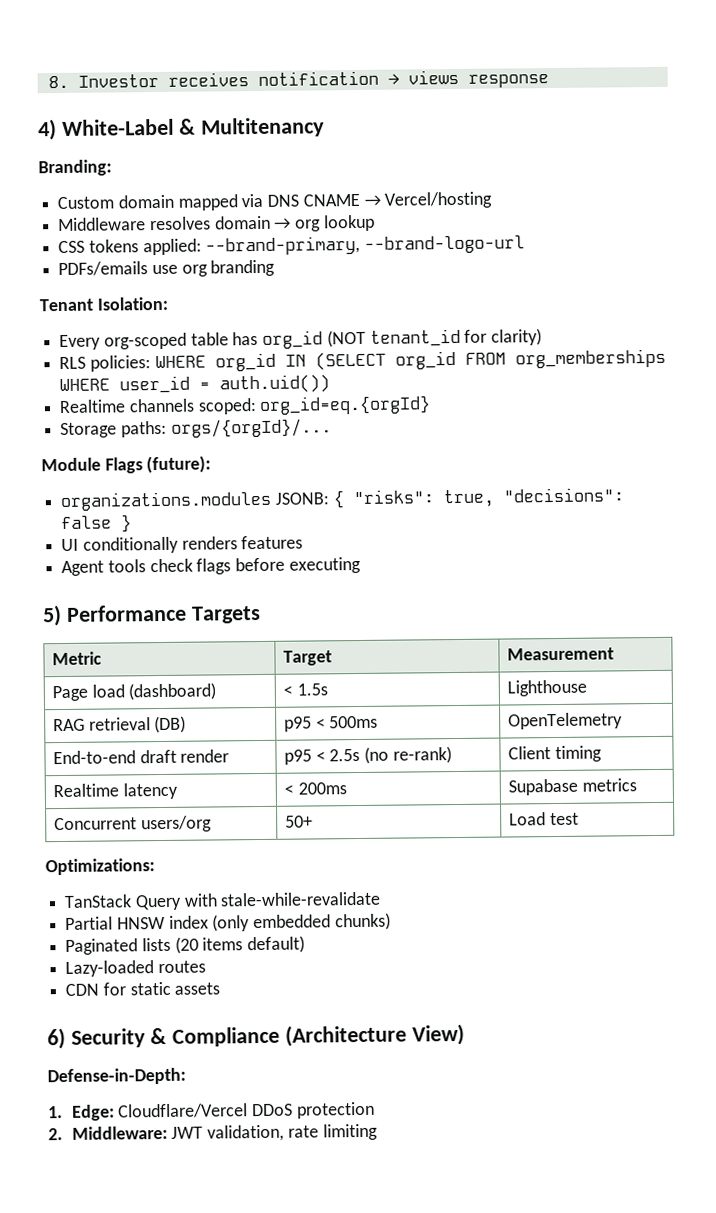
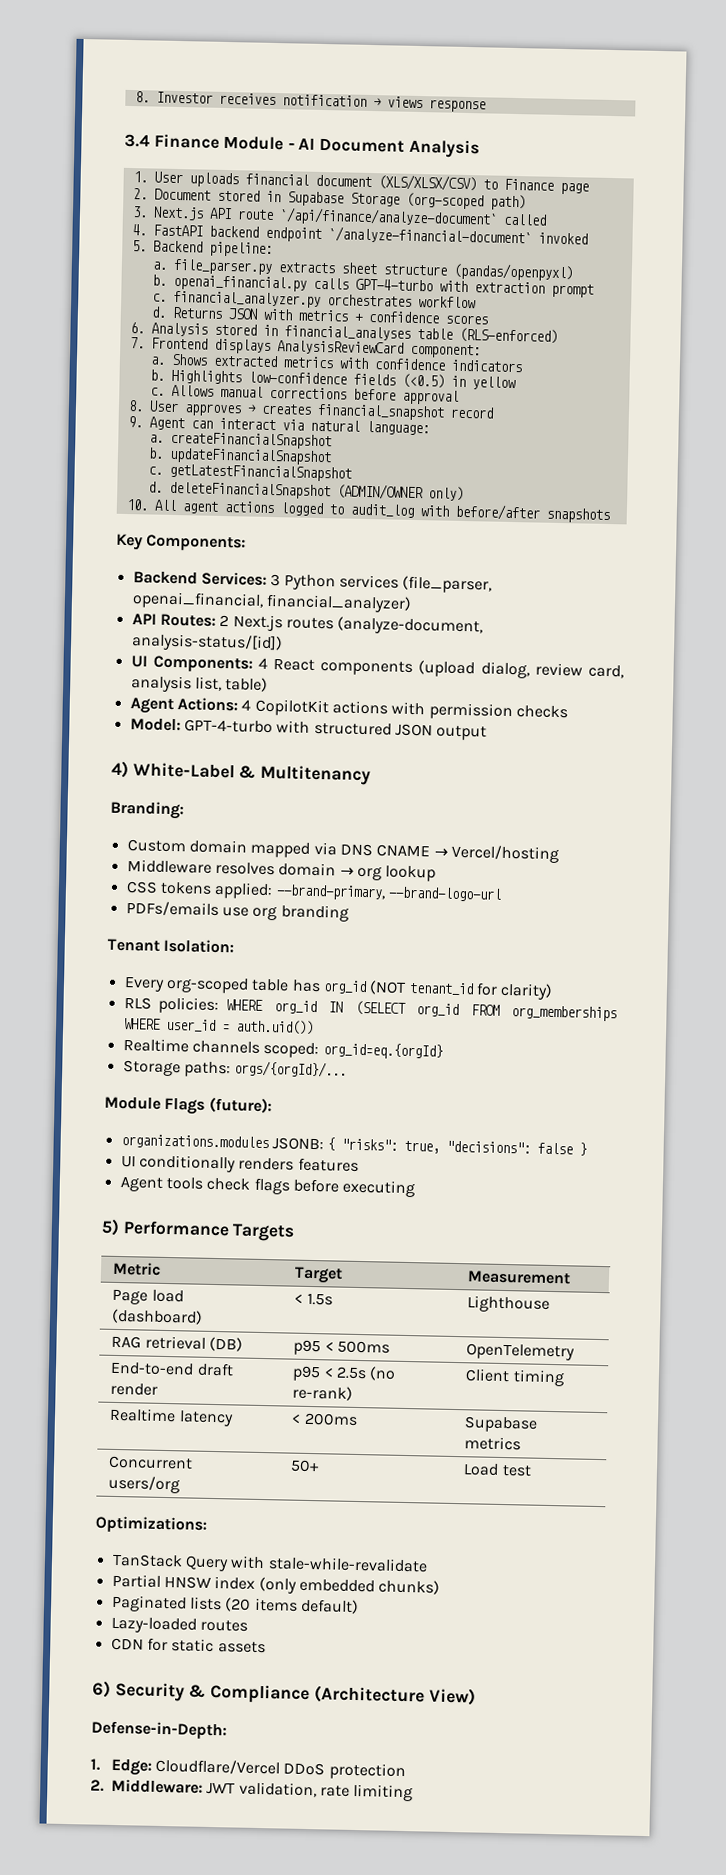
+ 3.4 Finance Module - AI Document Analysis
+ 1. User uploads financial document (XLS/XLSX/CSV) to Finance page
+ 2. Document stored in Supabase Storage (org-scoped path)
+ 3. Next.js API route `/api/finance/analyze-document` called
+ 4. FastAPI backend endpoint `/analyze-financial-document` invoked
+ 5. Backend pipeline:
+ a. file_parser.py extracts sheet structure (pandas/openpyxl)
+ b. openai_financial.py calls GPT-4-turbo with extraction prompt
+ c. financial_analyzer.py orchestrates workflow
+ d. Returns JSON with metrics + confidence scores
+ 6. Analysis stored in financial_analyses table (RLS-enforced)
+ 7. Frontend displays AnalysisReviewCard component:
+ a. Shows extracted metrics with confidence indicators
+ b. Highlights low-confidence fields (<0.5) in yellow
+ c. Allows manual corrections before approval
+ 8. User approves → creates financial_snapshot record
+ 9. Agent can interact via natural language:
+ a. createFinancialSnapshot
+ b. updateFinancialSnapshot
+ c. getLatestFinancialSnapshot
+ d. deleteFinancialSnapshot (ADMIN/OWNER only)
+ 10. All agent actions logged to audit_log with before/after snapshots
+ Key Components:
+ Backend Services: 3 Python services (file_parser, openai_financial, financial_analyzer)
+ API Routes: 2 Next.js routes (analyze-document, analysis-status/[id])
+ UI Components: 4 React components (upload dialog, review card, analysis list, table)
+ Agent Actions: 4 CopilotKit actions with permission checks
+ Model: GPT-4-turbo with structured JSON output

